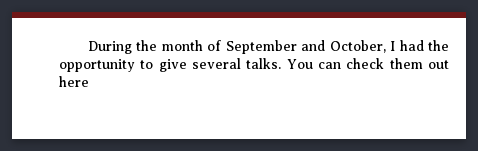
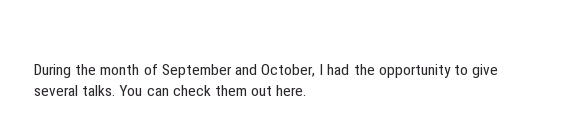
- You can check them out here
+ You can check them out here.

